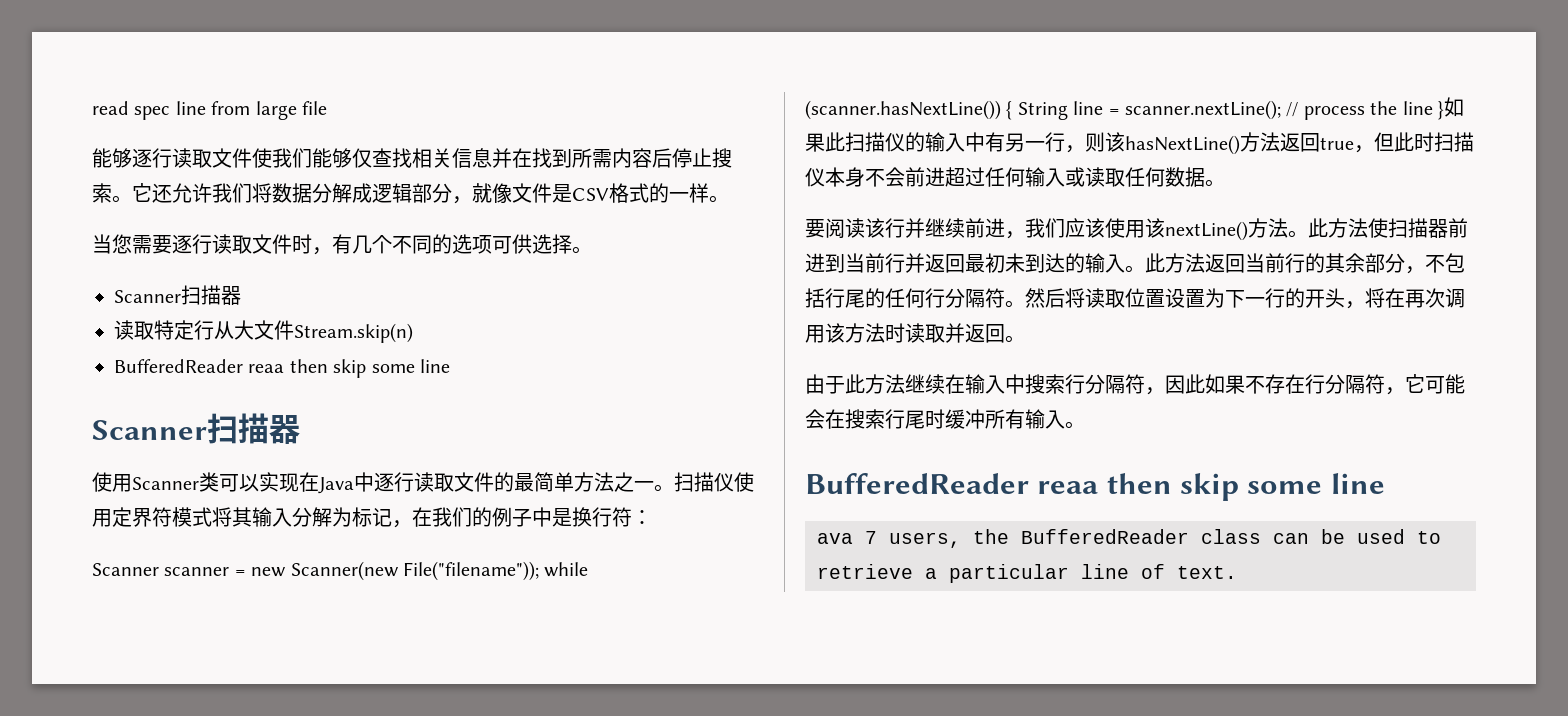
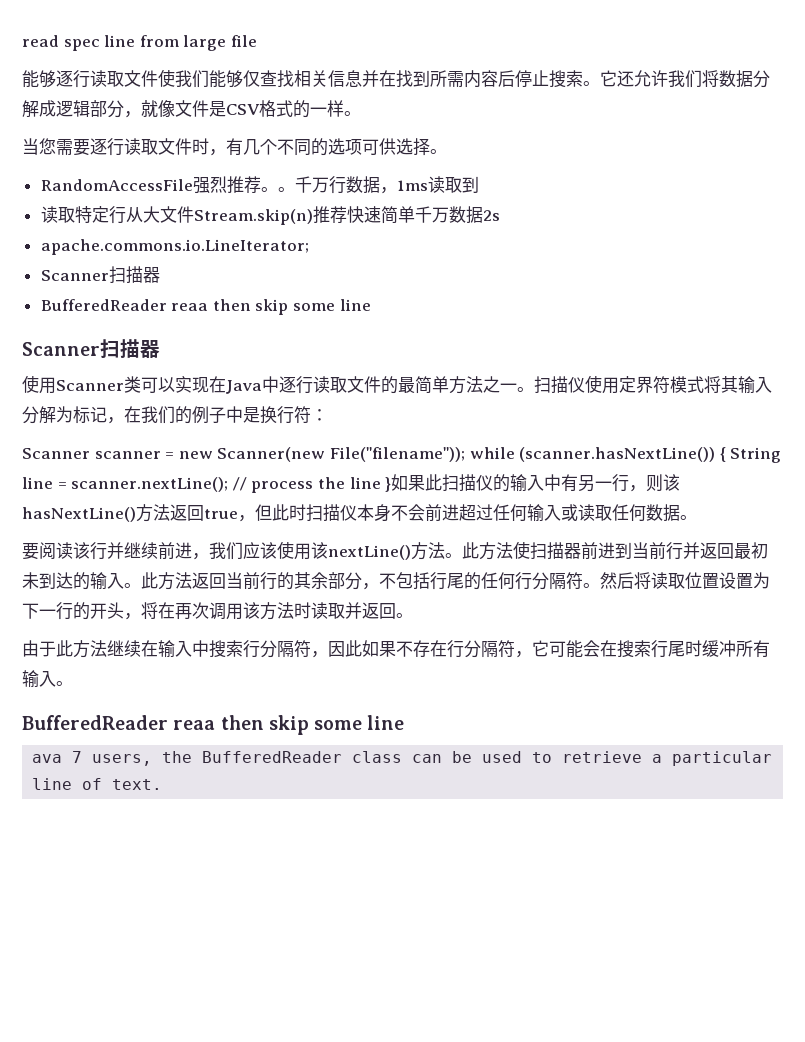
  当您需要逐行读取文件时，有几个不同的选项可供选择。
- Scanner扫描器
+ RandomAccessFile强烈推荐。。千万行数据，1ms读取到
- 读取特定行从大文件Stream.skip(n)
+ 读取特定行从大文件Stream.skip(n)推荐快速简单千万数据2s
+ apache.commons.io.LineIterator;
+ Scanner扫描器

